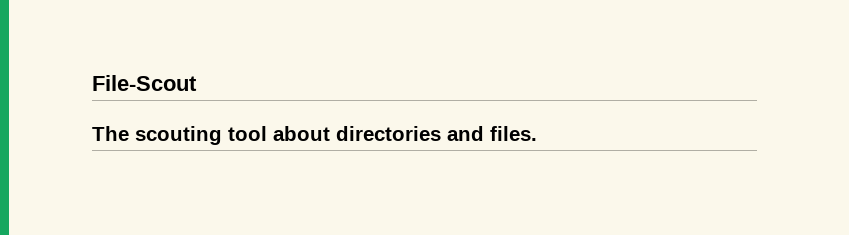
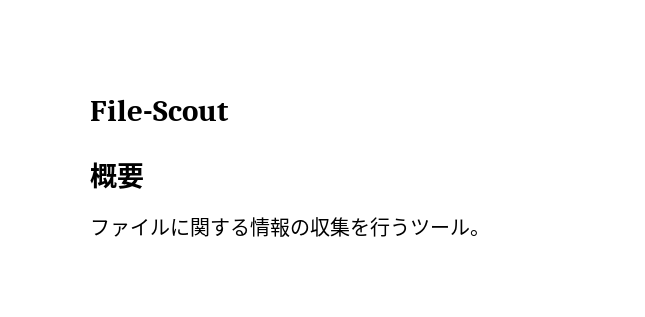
- The scouting tool about directories and files.
+ 概要
+ ファイルに関する情報の収集を行うツール。

